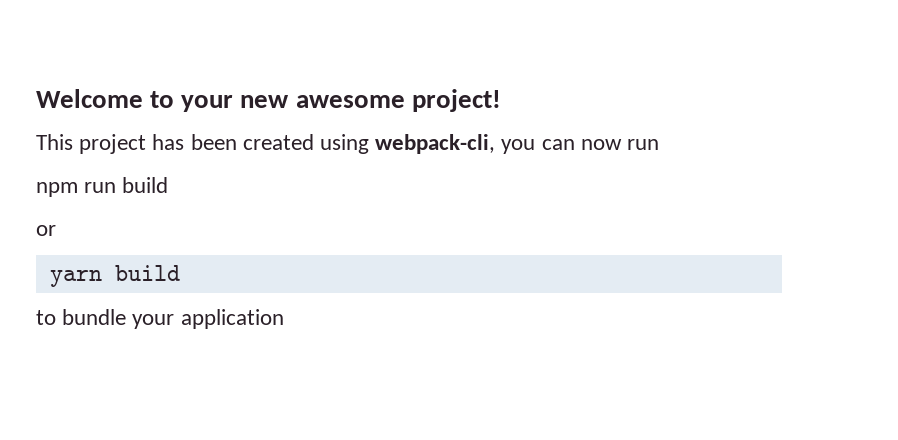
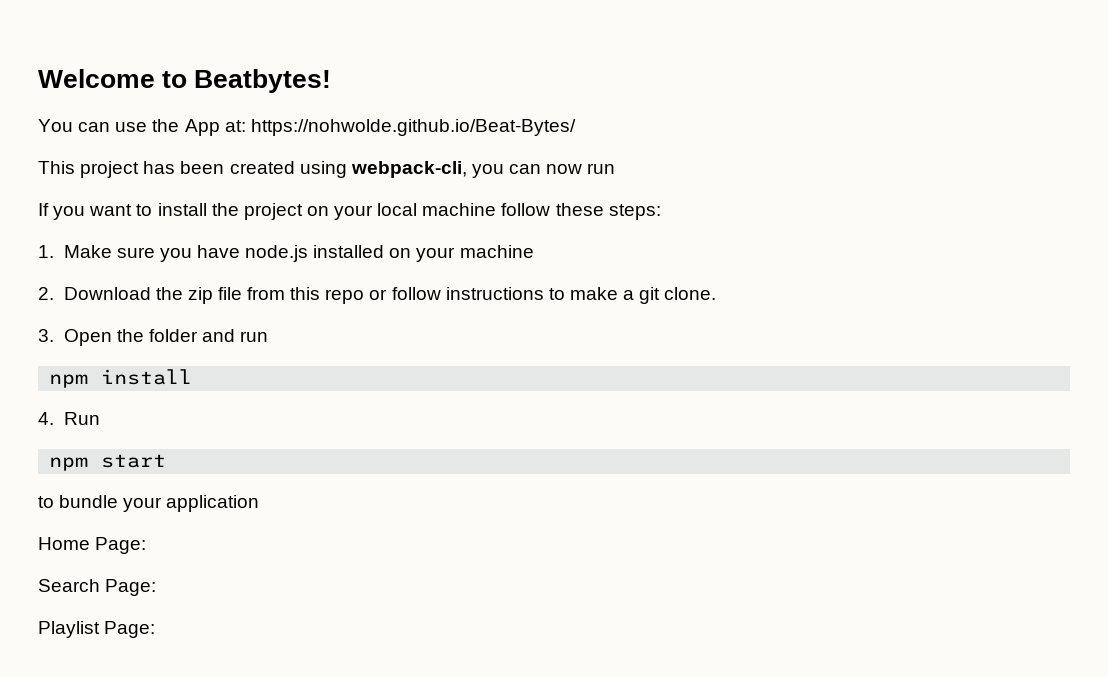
- Welcome to your new awesome project!
+ Welcome to Beatbytes!
+ You can use the App at: https://nohwolde.github.io/Beat-Bytes/
- npm run build
- or
- yarn build
+ If you want to install the project on your local machine follow these steps:
+ 1. Make sure you have node.js installed on your machine
+ 2. Download the zip file from this repo or follow instructions to make a git clone.
+ 3. Open the folder and run
+ npm install
+ 4. Run
+ npm start
  to bundle your application
+ Home Page:
+ Search Page:
+ Playlist Page:

